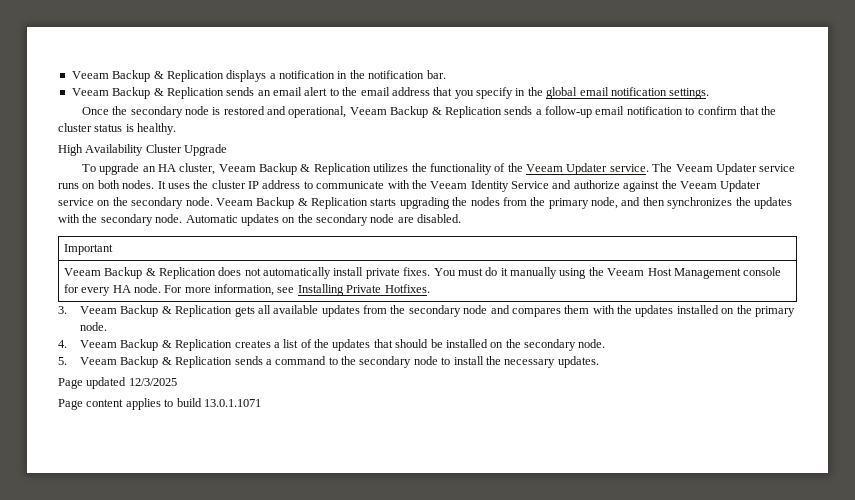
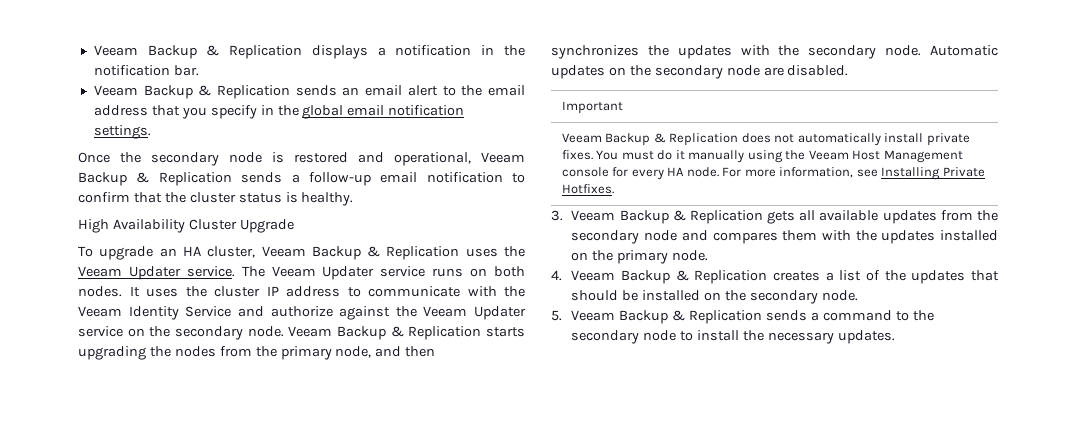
- To upgrade an HA cluster, Veeam Backup & Replication utilizes the functionality of the Veeam Updater service.
+ To upgrade an HA cluster, Veeam Backup & Replication uses the Veeam Updater service.
- Page updated 12/3/2025
- Page content applies to build 13.0.1.1071

